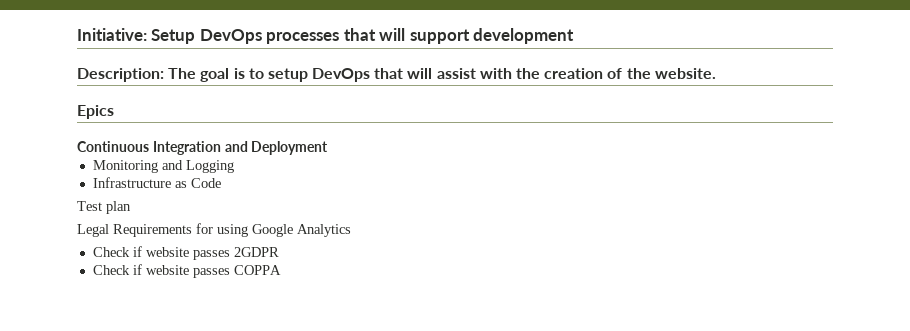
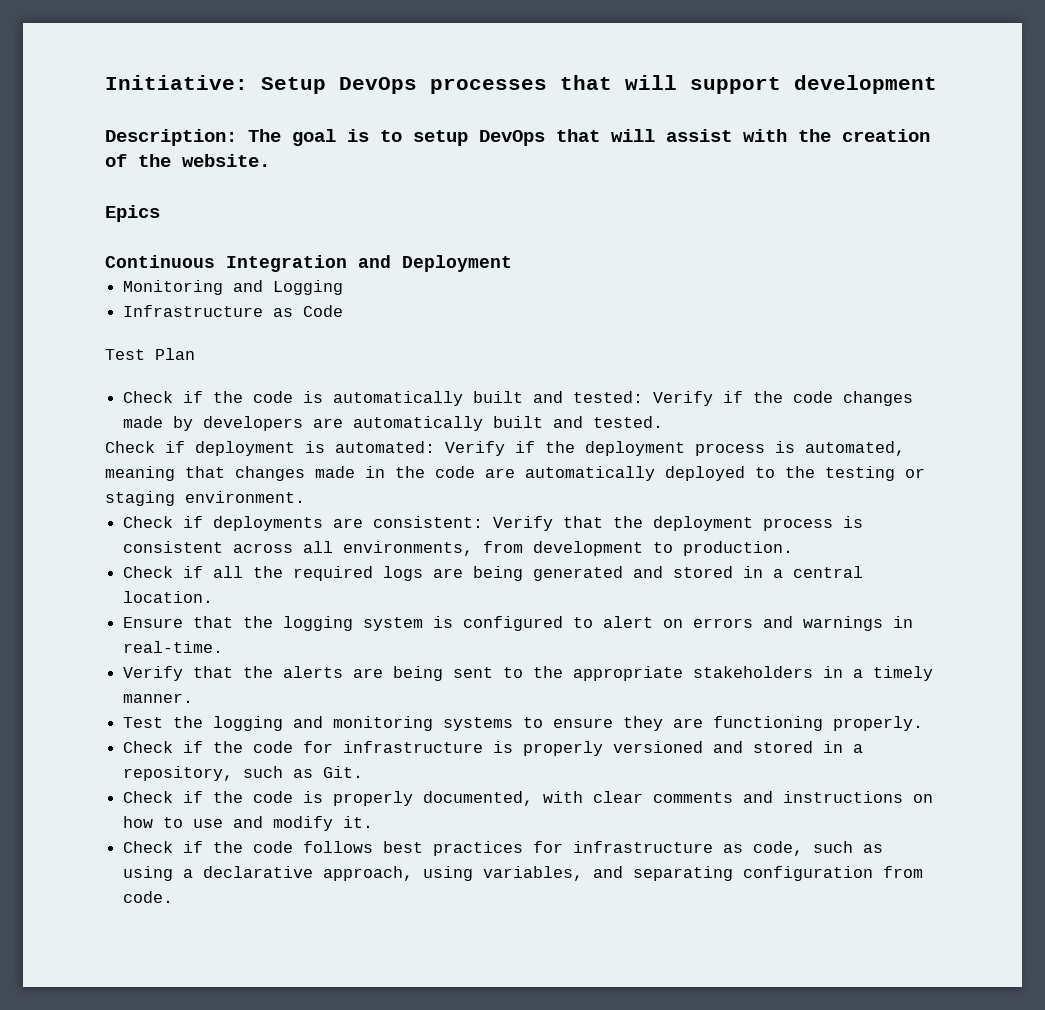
- Test plan
- Legal Requirements for using Google Analytics
- Check if website passes 2GDPR
- Check if website passes COPPA
+ Test Plan
+ Check if the code is automatically built and tested: Verify if the code changes made by developers are automatically built and tested.
+ Check if deployment is automated: Verify if the deployment process is automated, meaning that changes made in the code are automatically deployed to the testing or staging environment.
+ Check if deployments are consistent: Verify that the deployment process is consistent across all environments, from development to production.
+ Check if all the required logs are being generated and stored in a central location.
+ Ensure that the logging system is configured to alert on errors and warnings in real-time.
+ Verify that the alerts are being sent to the appropriate stakeholders in a timely manner.
+ Test the logging and monitoring systems to ensure they are functioning properly.
+ Check if the code for infrastructure is properly versioned and stored in a repository, such as Git.
+ Check if the code is properly documented, with clear comments and instructions on how to use and modify it.
+ Check if the code follows best practices for infrastructure as code, such as using a declarative approach, using variables, and separating configuration from code.

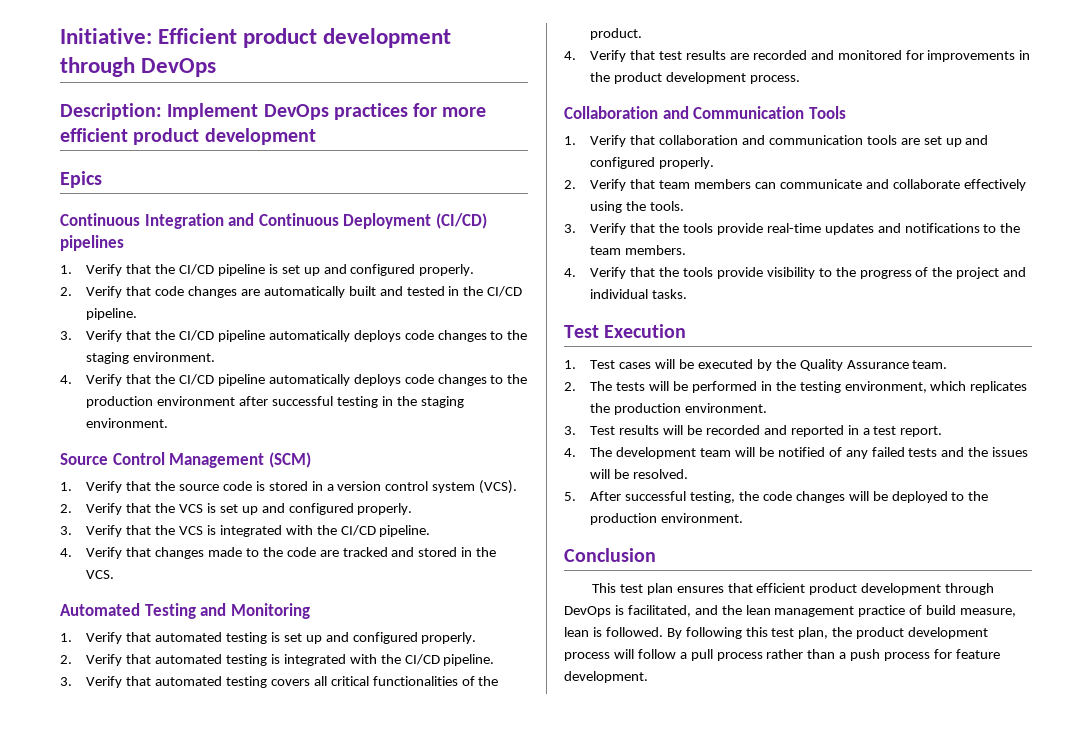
- Initiative: Setup DevOps processes that will support development
- Description: The goal is to setup DevOps that will assist with the creation of the website.
+ Initiative: Efficient product development through DevOps
+ Description: Implement DevOps practices for more efficient product development
- Continuous Integration and Deployment
- Monitoring and Logging
- Infrastructure as Code
- Test Plan
- Check if the code is automatically built and tested: Verify if the code changes made by developers are automatically built and tested.
- Check if deployment is automated: Verify if the deployment process is automated, meaning that changes made in the code are automatically deployed to the testing or staging environment.
- Check if deployments are consistent: Verify that the deployment process is consistent across all environments, from development to production.
- Check if all the required logs are being generated and stored in a central location.
- Ensure that the logging system is configured to alert on errors and warnings in real-time.
- Verify that the alerts are being sent to the appropriate stakeholders in a timely manner.
- Test the logging and monitoring systems to ensure they are functioning properly.
- Check if the code for infrastructure is properly versioned and stored in a repository, such as Git.
- Check if the code is properly documented, with clear comments and instructions on how to use and modify it.
- Check if the code follows best practices for infrastructure as code, such as using a declarative approach, using variables, and separating configuration from code.
+ Continuous Integration and Continuous Deployment (CI/CD) pipelines
+ 1. Verify that the CI/CD pipeline is set up and configured properly.
+ 2. Verify that code changes are automatically built and tested in the CI/CD pipeline.
+ 3. Verify that the CI/CD pipeline automatically deploys code changes to the staging environment.
+ 4. Verify that the CI/CD pipeline automatically deploys code changes to the production environment after successful testing in the staging environment.
+ Source Control Management (SCM)
+ 1. Verify that the source code is stored in a version control system (VCS).
+ 2. Verify that the VCS is set up and configured properly.
+ 3. Verify that the VCS is integrated with the CI/CD pipeline.
+ 4. Verify that changes made to the code are tracked and stored in the VCS.
+ Automated Testing and Monitoring
+ 1. Verify that automated testing is set up and configured properly.
+ 2. Verify that automated testing is integrated with the CI/CD pipeline.
+ 3. Verify that automated testing covers all critical functionalities of the product.
+ 4. Verify that test results are recorded and monitored for improvements in the product development process.
+ Collaboration and Communication Tools
+ 1. Verify that collaboration and communication tools are set up and configured properly.
+ 2. Verify that team members can communicate and collaborate effectively using the tools.
+ 3. Verify that the tools provide real-time updates and notifications to the team members.
+ 4. Verify that the tools provide visibility to the progress of the project and individual tasks.
+ Test Execution
+ 1. Test cases will be executed by the Quality Assurance team.
+ 2. The tests will be performed in the testing environment, which replicates the production environment.
+ 3. Test results will be recorded and reported in a test report.
+ 4. The development team will be notified of any failed tests and the issues will be resolved.
+ 5. After successful testing, the code changes will be deployed to the production environment.
+ Conclusion
+ This test plan ensures that efficient product development through DevOps is facilitated, and the lean management practice of build measure, lean is followed. By following this test plan, the product development process will follow a pull process rather than a push process for feature development.

